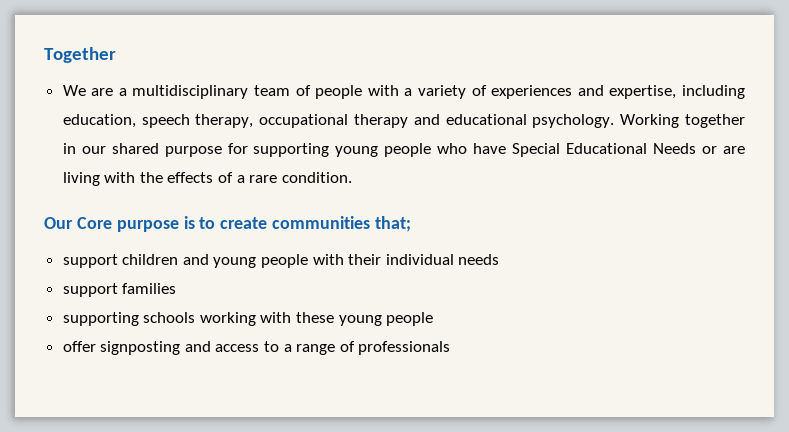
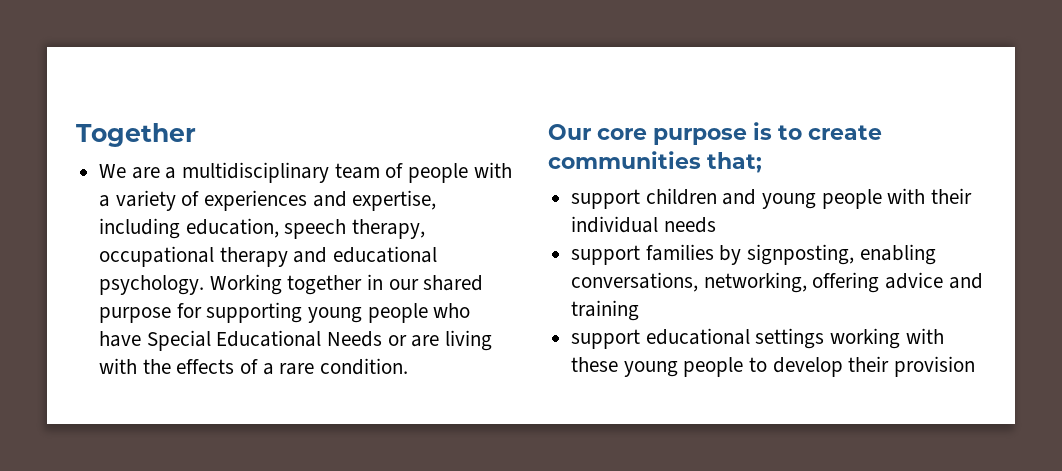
- Our Core purpose is to create communities that;
+ Our core purpose is to create communities that;
- support families
- supporting schools working with these young people
- offer signposting and access to a range of professionals
+ support families by signposting, enabling conversations, networking, offering advice and training
+ support educational settings working with these young people to develop their provision

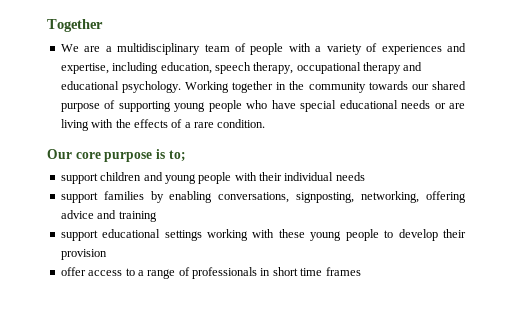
- Working together in our shared purpose for supporting young people who have Special Educational Needs or are living with the effects of a rare condition.
+ Working together in the community towards our shared purpose of supporting young people who have special educational needs or are living with the effects of a rare condition.
- Our core purpose is to create communities that;
+ Our core purpose is to;
- support families by signposting, enabling conversations, networking, offering advice and training
+ support families by enabling conversations, signposting, networking, offering advice and training
+ offer access to a range of professionals in short time frames

